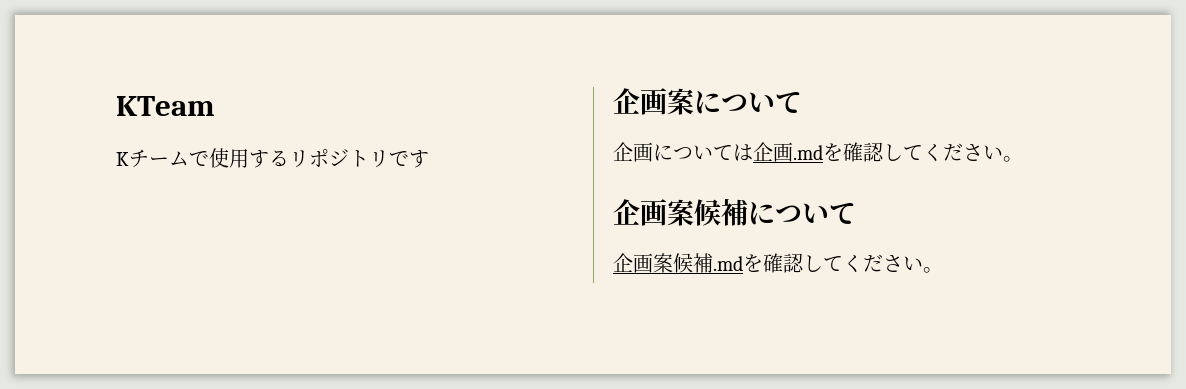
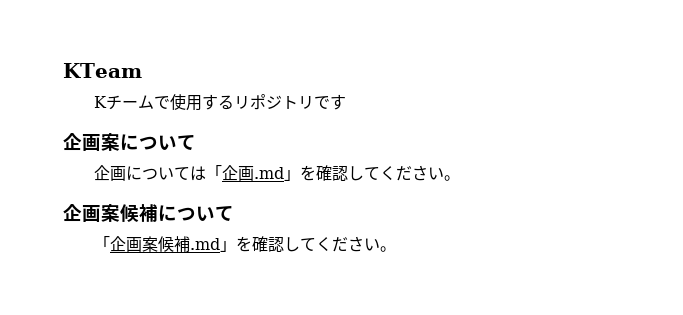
- 企画については企画.mdを確認してください。
+ 企画については「企画.md」を確認してください。
- 企画案候補.mdを確認してください。
+ 「企画案候補.md」を確認してください。

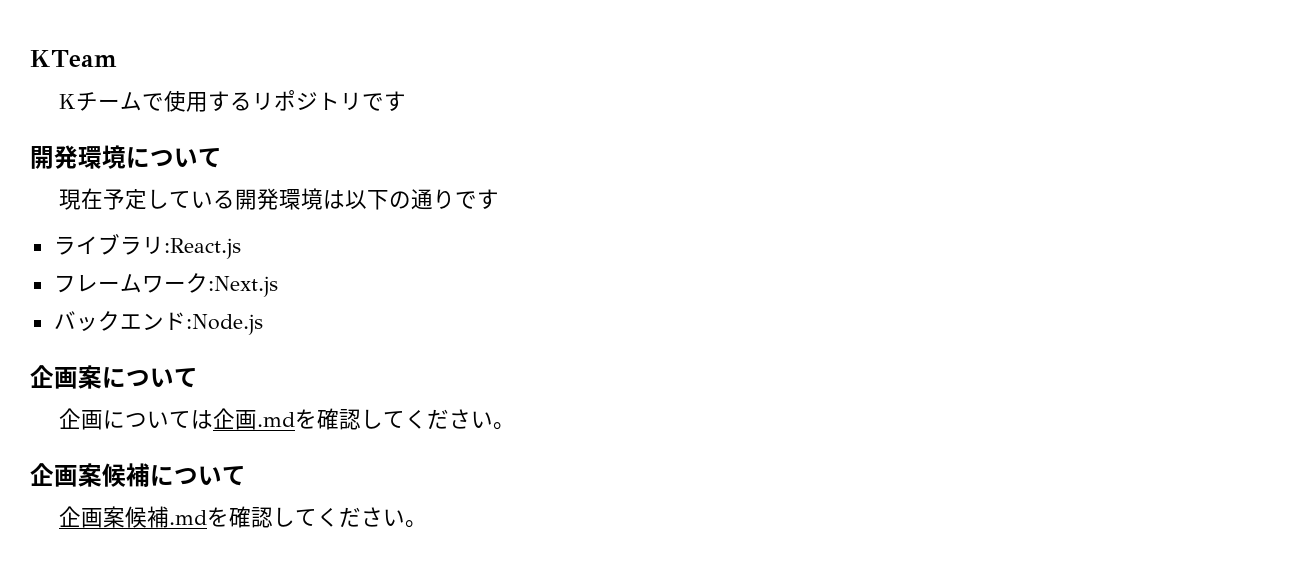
+ 開発環境について
+ 現在予定している開発環境は以下の通りです
+ ライブラリ:React.js
+ フレームワーク:Next.js
+ バックエンド:Node.js
- 企画については「企画.md」を確認してください。
+ 企画については企画.mdを確認してください。
- 「企画案候補.md」を確認してください。
+ 企画案候補.mdを確認してください。

